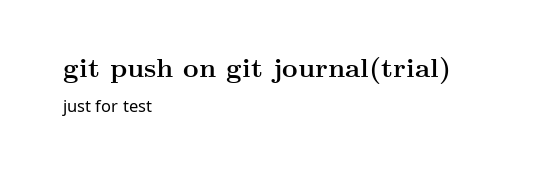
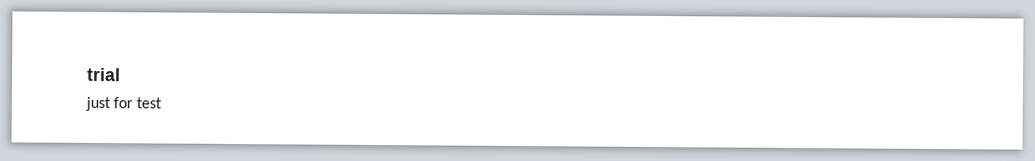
- git push on git journal(trial)
+ trial

